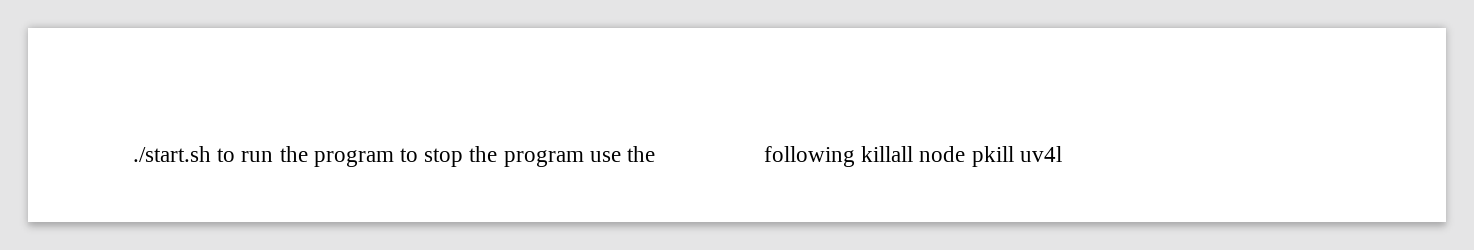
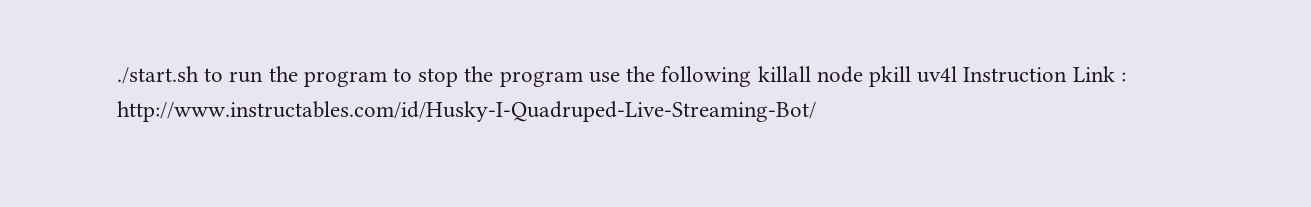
- ./start.sh to run the program to stop the program use the following killall node pkill uv4l
+ ./start.sh to run the program to stop the program use the following killall node pkill uv4l Instruction Link : http://www.instructables.com/id/Husky-I-Quadruped-Live-Streaming-Bot/

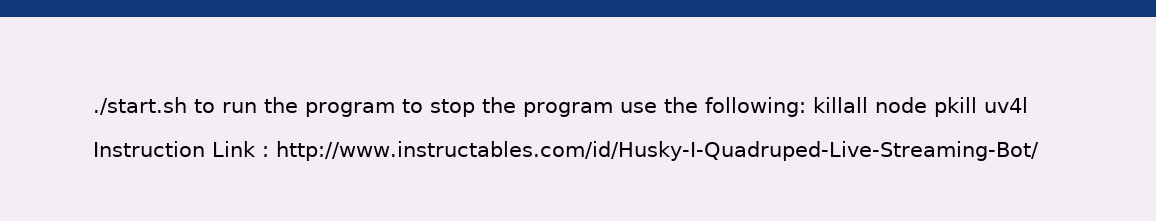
- ./start.sh to run the program to stop the program use the following killall node pkill uv4l Instruction Link : http://www.instructables.com/id/Husky-I-Quadruped-Live-Streaming-Bot/
+ ./start.sh to run the program to stop the program use the following: killall node pkill uv4l
+ Instruction Link : http://www.instructables.com/id/Husky-I-Quadruped-Live-Streaming-Bot/

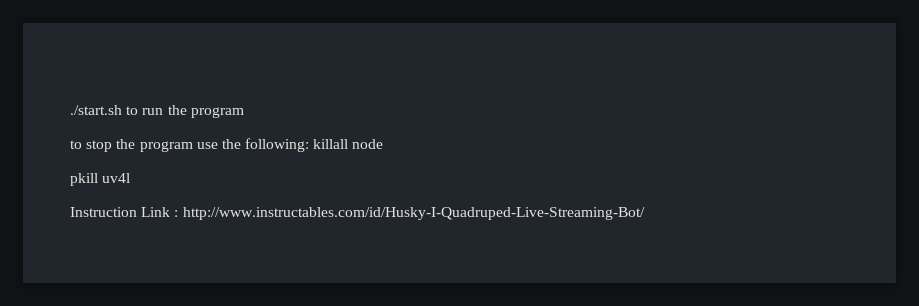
- ./start.sh to run the program to stop the program use the following: killall node pkill uv4l
+ ./start.sh to run the program
+ to stop the program use the following: killall node
+ pkill uv4l

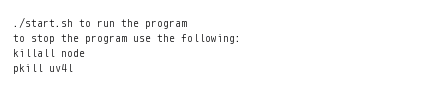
- to stop the program use the following: killall node
+ to stop the program use the following:
+ killall node
- Instruction Link : http://www.instructables.com/id/Husky-I-Quadruped-Live-Streaming-Bot/

